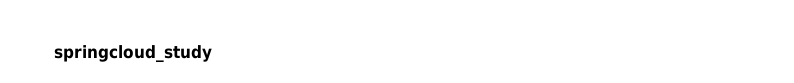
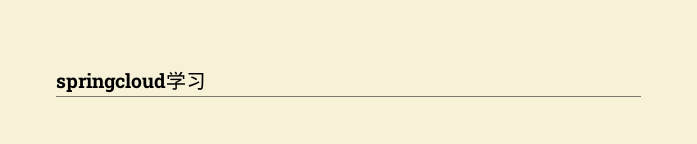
- springcloud_study
+ springcloud学习

